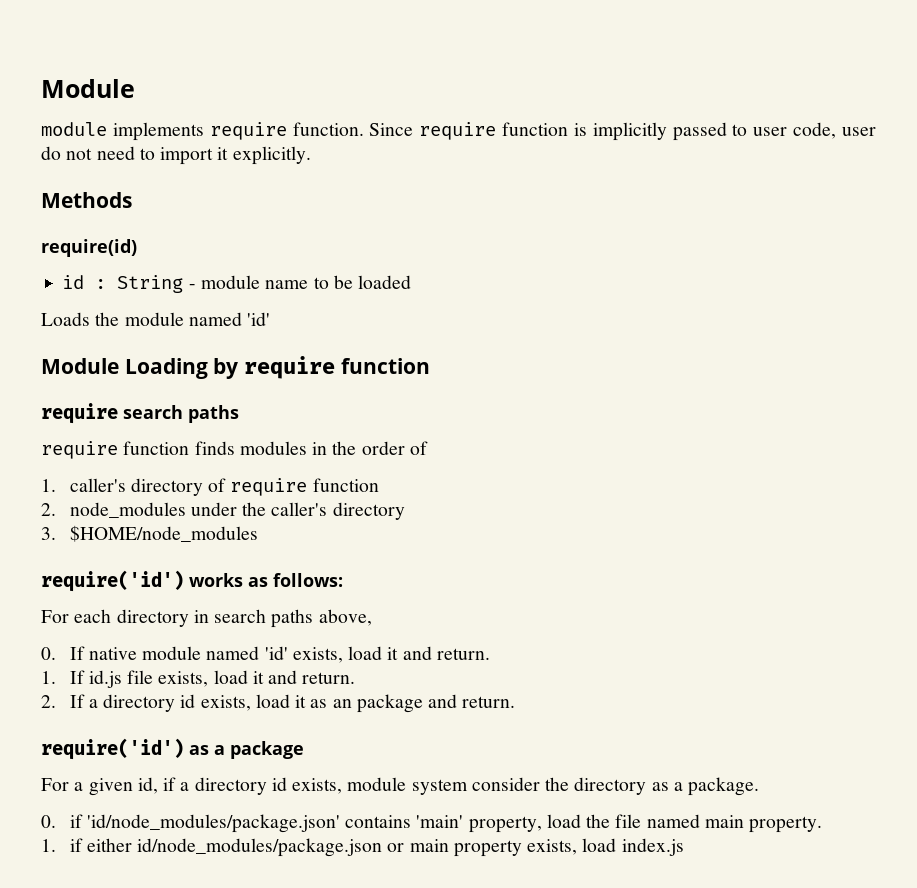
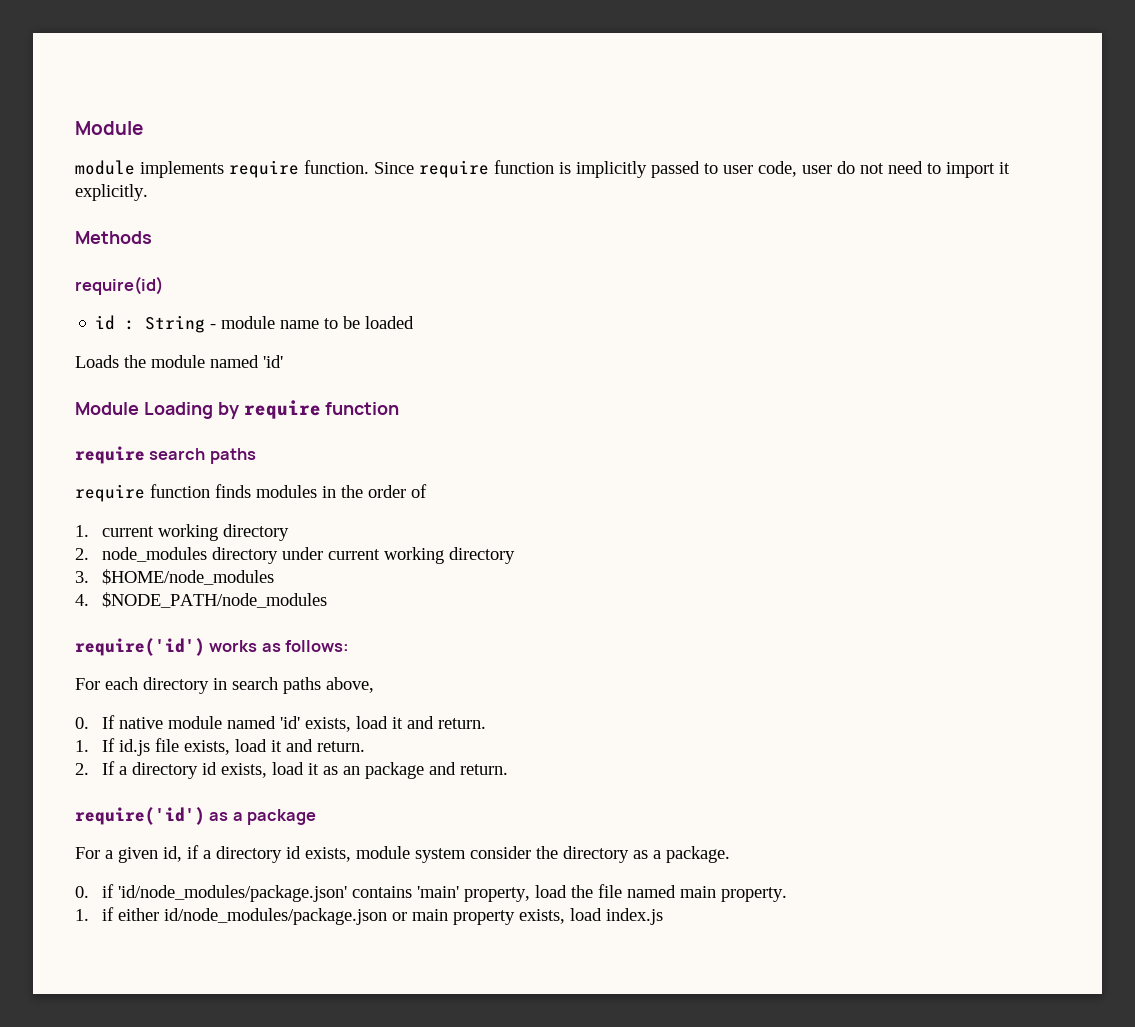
- 1. caller's directory of require function
+ 1. current working directory
- 2. node_modules under the caller's directory
+ 2. node_modules directory under current working directory
+ 4. $NODE_PATH/node_modules

